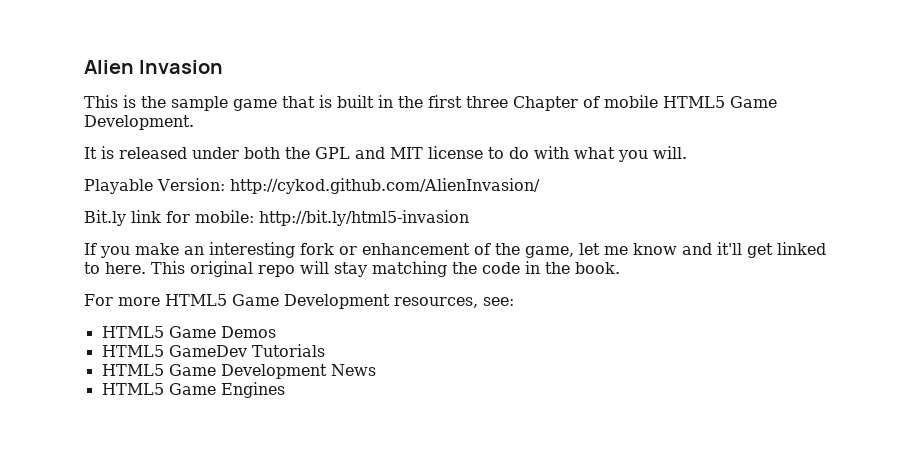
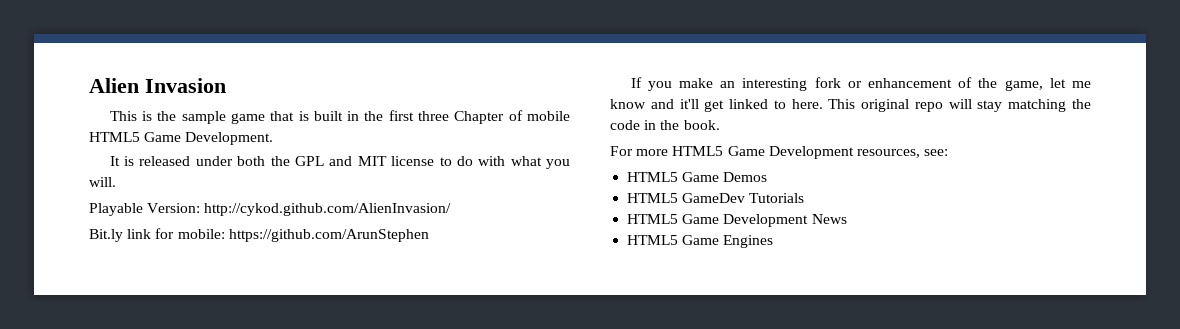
- Bit.ly link for mobile: http://bit.ly/html5-invasion
+ Bit.ly link for mobile: https://github.com/ArunStephen

